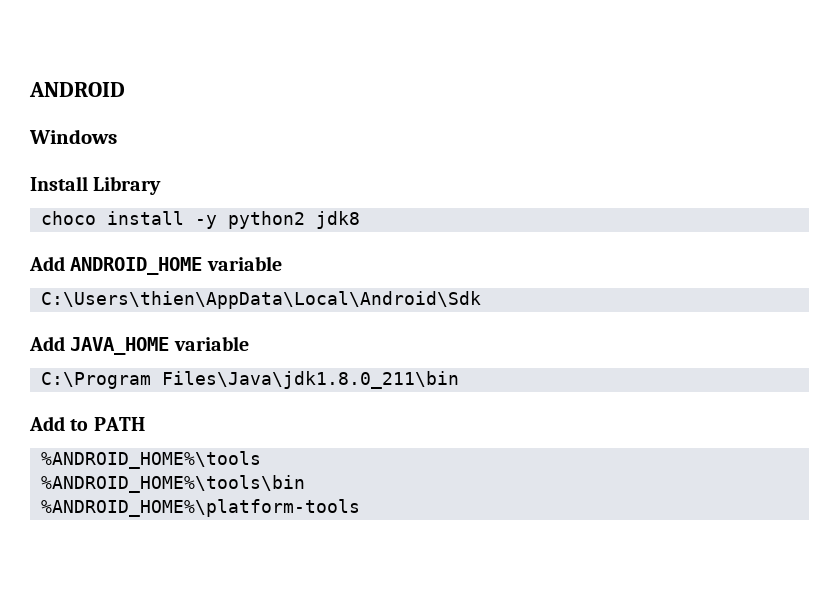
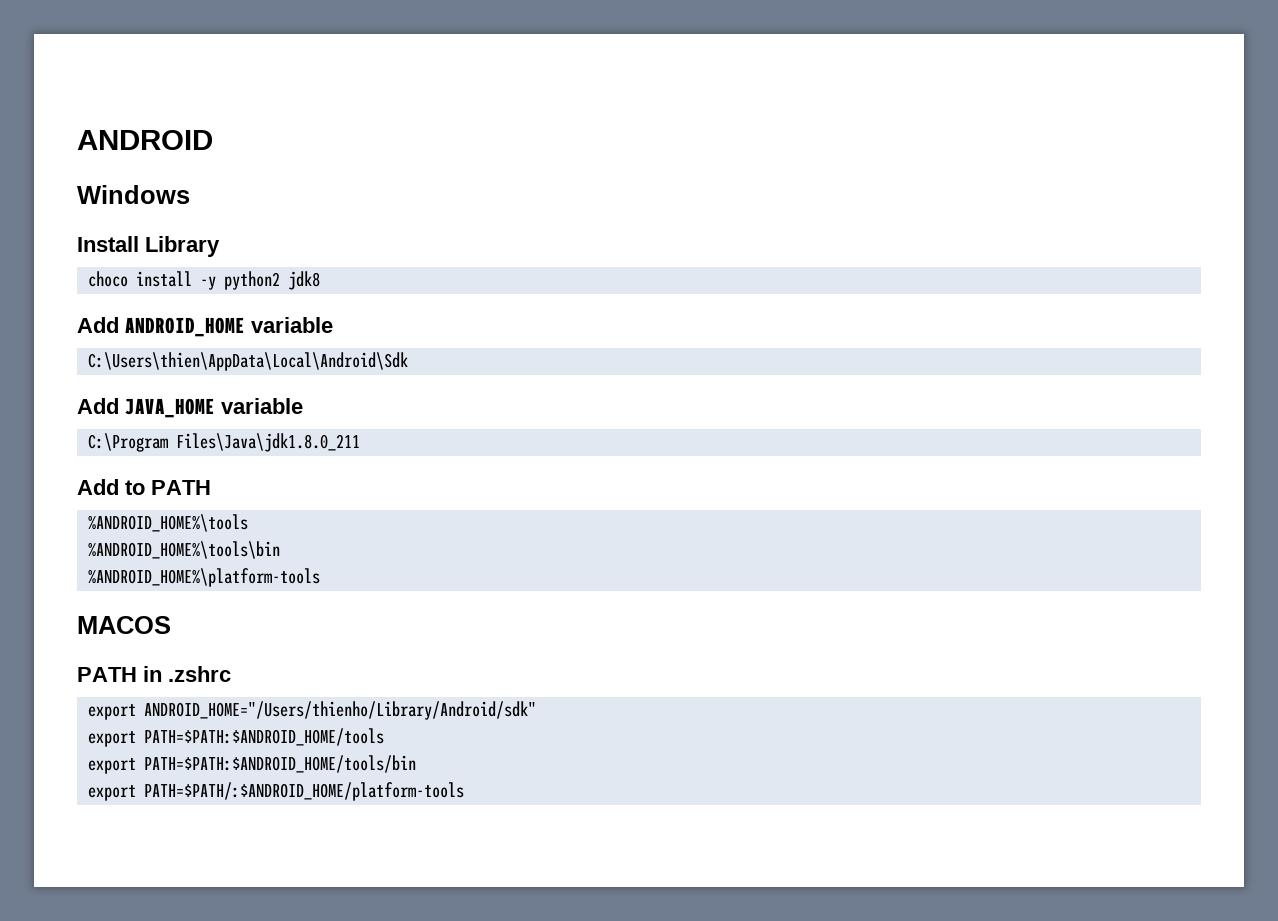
- C:\Program Files\Java\jdk1.8.0_211\bin
+ C:\Program Files\Java\jdk1.8.0_211
+ MACOS
+ PATH in .zshrc
+ export ANDROID_HOME="/Users/thienho/Library/Android/sdk"
+ export PATH=$PATH:$ANDROID_HOME/tools
+ export PATH=$PATH:$ANDROID_HOME/tools/bin
+ export PATH=$PATH/:$ANDROID_HOME/platform-tools

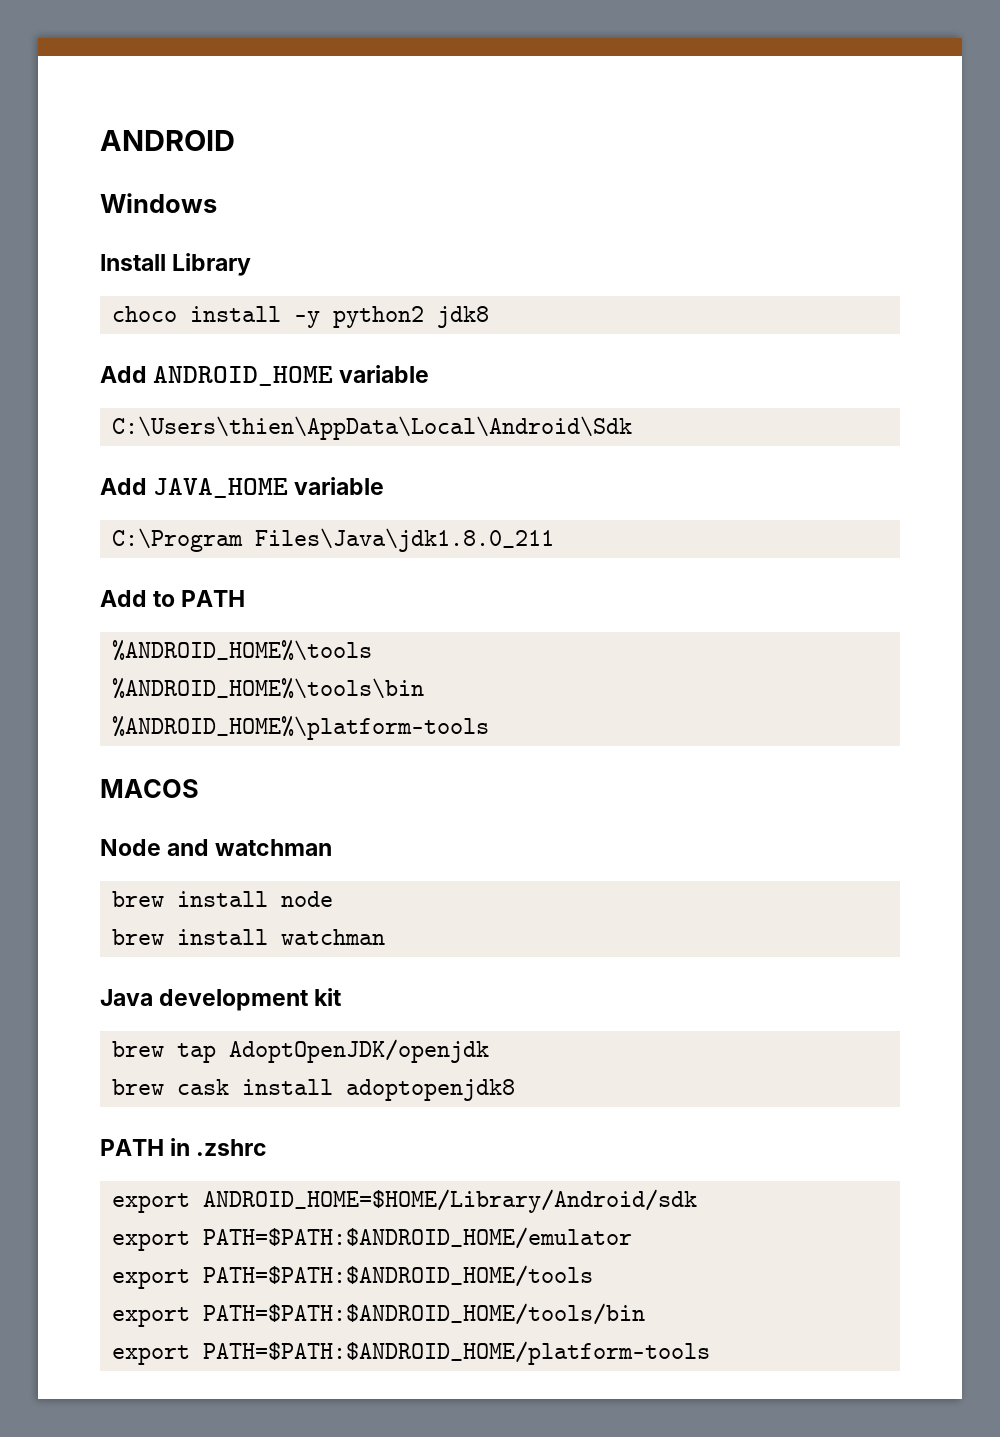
+ Node and watchman
+ brew install node
+ brew install watchman
+ Java development kit
+ brew tap AdoptOpenJDK/openjdk
+ brew cask install adoptopenjdk8
- export ANDROID_HOME="/Users/thienho/Library/Android/sdk"
+ export ANDROID_HOME=$HOME/Library/Android/sdk
+ export PATH=$PATH:$ANDROID_HOME/emulator
- export PATH=$PATH/:$ANDROID_HOME/platform-tools
+ export PATH=$PATH:$ANDROID_HOME/platform-tools

